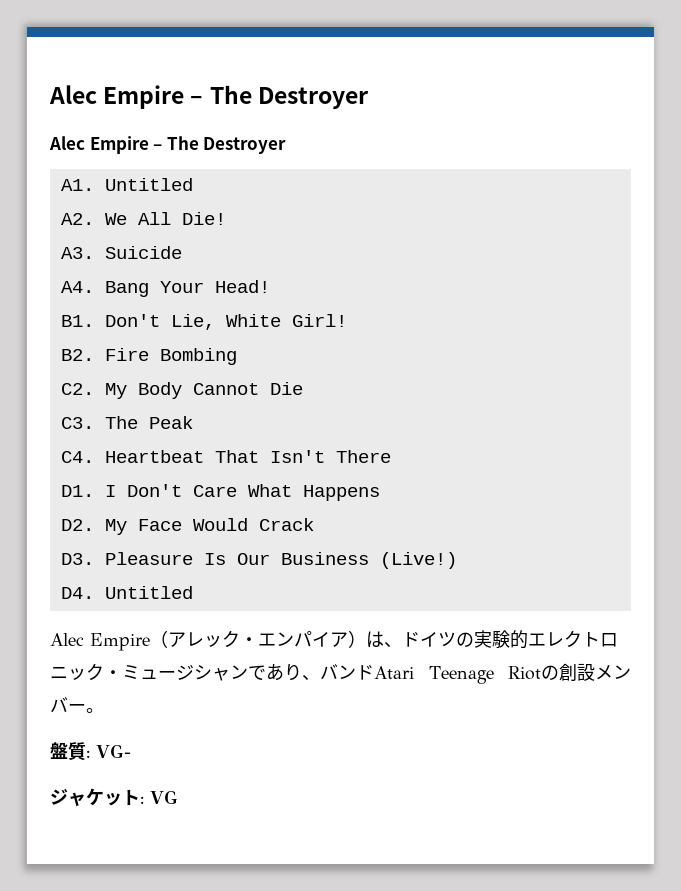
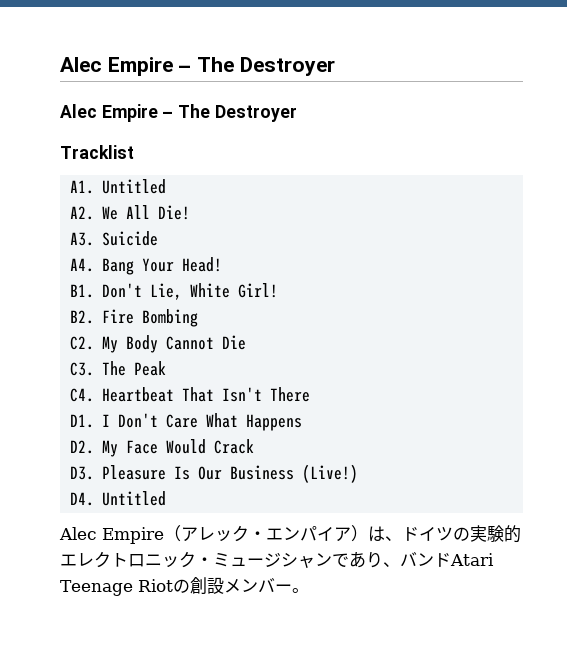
+ Tracklist
- 盤質: VG-
- ジャケット: VG

